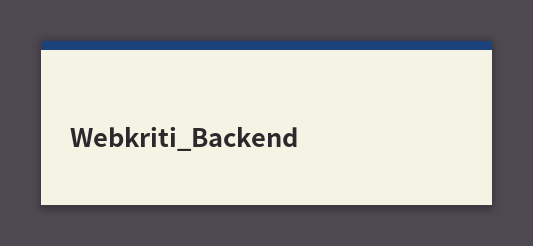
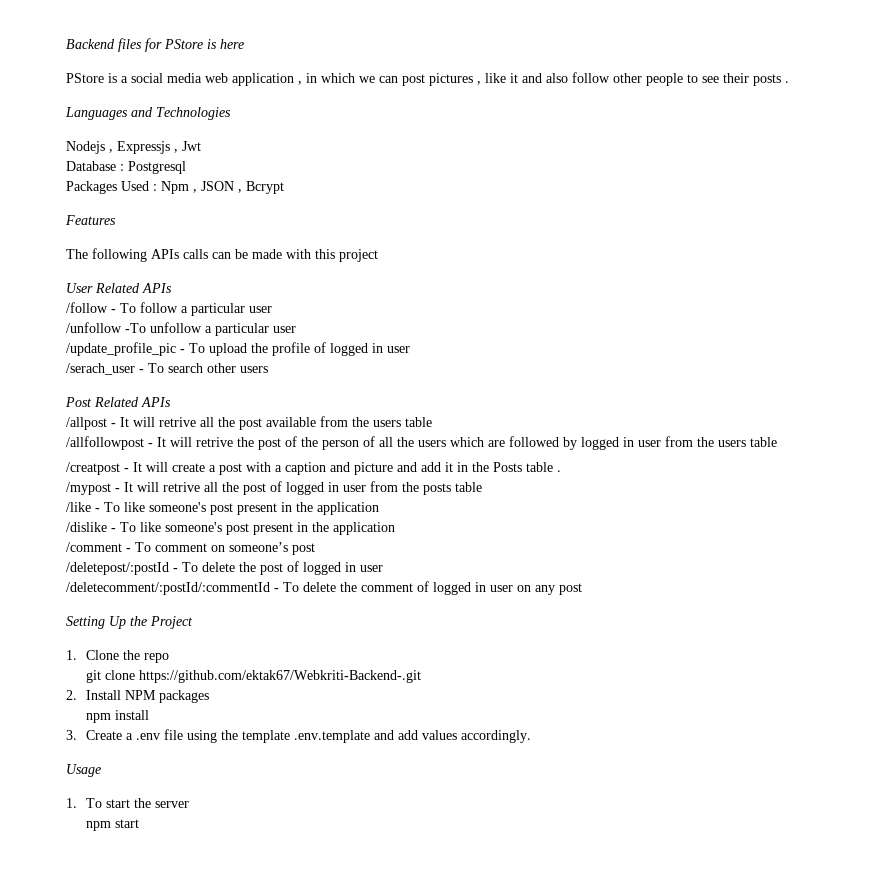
- Webkriti_Backend
+ Backend files for PStore is here
+ PStore is a social media web application , in which we can post pictures , like it and also follow other people to see their posts .
+ Languages and Technologies
+ Nodejs , Expressjs , Jwt
+ Database : Postgresql
+ Packages Used : Npm , JSON , Bcrypt
+ Features
+ The following APIs calls can be made with this project
+ User Related APIs
+ /follow - To follow a particular user
+ /unfollow -To unfollow a particular user
+ /update_profile_pic - To upload the profile of logged in user
+ /serach_user - To search other users
+ Post Related APIs
+ /allpost - It will retrive all the post available from the users table
+ /allfollowpost - It will retrive the post of the person of all the users which are followed by logged in user from the users table
+ /creatpost - It will create a post with a caption and picture and add it in the Posts table .
+ /mypost - It will retrive all the post of logged in user from the posts table
+ /like - To like someone's post present in the application
+ /dislike - To like someone's post present in the application
+ /comment - To comment on someone’s post
+ /deletepost/:postId - To delete the post of logged in user
+ /deletecomment/:postId/:commentId - To delete the comment of logged in user on any post
+ Setting Up the Project
+ 1. Clone the repo
+ git clone https://github.com/ektak67/Webkriti-Backend-.git
+ 2. Install NPM packages
+ npm install
+ 3. Create a .env file using the template .env.template and add values accordingly.
+ Usage
+ 1. To start the server
+ npm start

